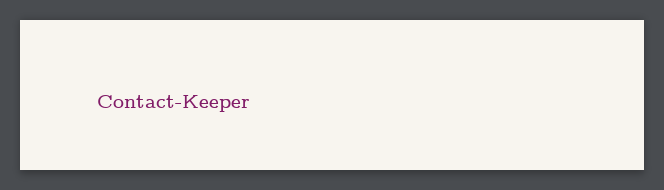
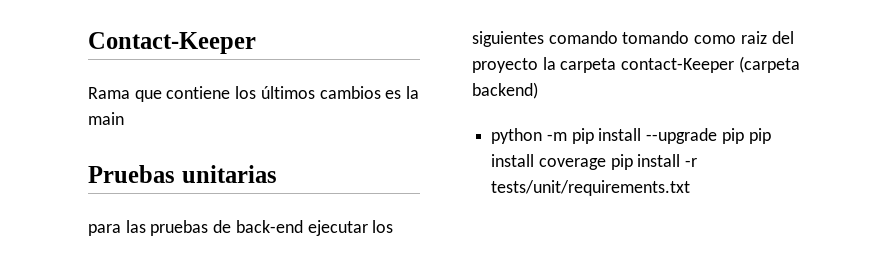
+ Rama que contiene los últimos cambios es la main
+ Pruebas unitarias
+ para las pruebas de back-end ejecutar los siguientes comando tomando como raiz del proyecto la carpeta contact-Keeper (carpeta backend)
+ python -m pip install --upgrade pip pip install coverage pip install -r tests/unit/requirements.txt

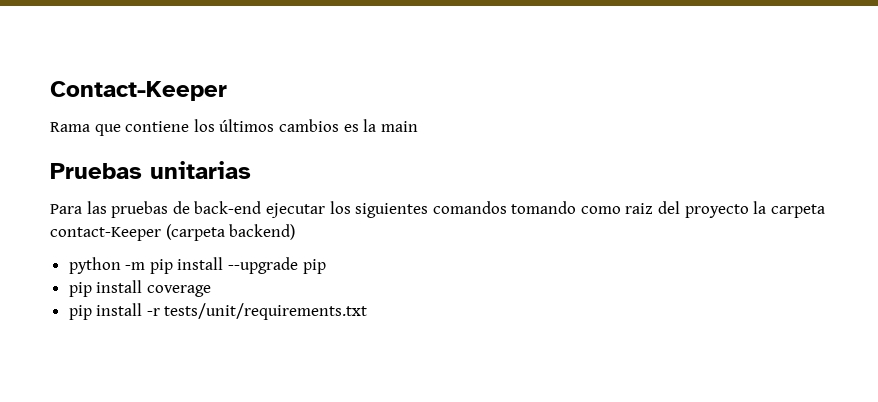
- para las pruebas de back-end ejecutar los siguientes comando tomando como raiz del proyecto la carpeta contact-Keeper (carpeta backend)
+ Para las pruebas de back-end ejecutar los siguientes comandos tomando como raiz del proyecto la carpeta contact-Keeper (carpeta backend)
- python -m pip install --upgrade pip pip install coverage pip install -r tests/unit/requirements.txt
+ python -m pip install --upgrade pip
+ pip install coverage
+ pip install -r tests/unit/requirements.txt

